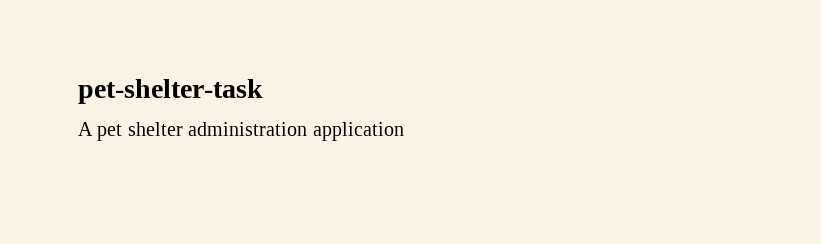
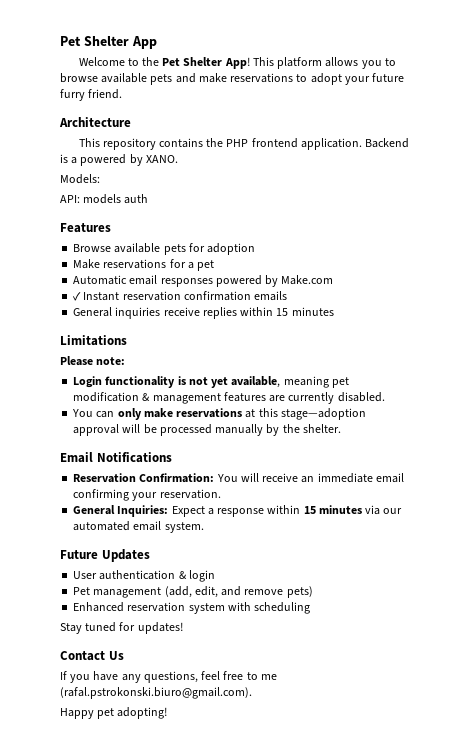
- pet-shelter-task
- A pet shelter administration application
+ Pet Shelter App
+ Welcome to the Pet Shelter App! This platform allows you to browse available pets and make reservations to adopt your future furry friend.
+ Architecture
+ This repository contains the PHP frontend application. Backend is a powered by XANO.
+ Models:
+ API: models auth
+ Features
+ Browse available pets for adoption
+ Make reservations for a pet
+ Automatic email responses powered by Make.com
+ ✓ Instant reservation confirmation emails
+ General inquiries receive replies within 15 minutes
+ Limitations
+ Please note:
+ Login functionality is not yet available, meaning pet modification & management features are currently disabled.
+ You can only make reservations at this stage—adoption approval will be processed manually by the shelter.
+ Email Notifications
+ Reservation Confirmation: You will receive an immediate email confirming your reservation.
+ General Inquiries: Expect a response within 15 minutes via our automated email system.
+ Future Updates
+ User authentication & login
+ Pet management (add, edit, and remove pets)
+ Enhanced reservation system with scheduling
+ Stay tuned for updates!
+ Contact Us
+ If you have any questions, feel free to me (rafal.pstrokonski.biuro@gmail.com).
+ Happy pet adopting!

